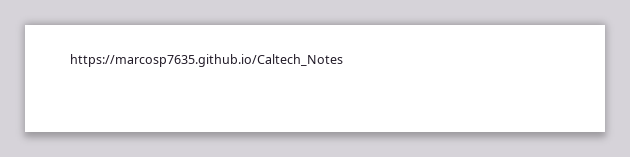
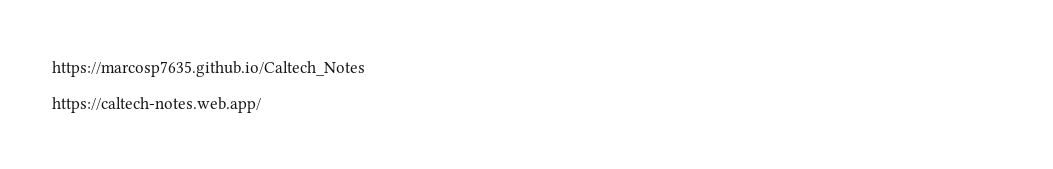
+ https://caltech-notes.web.app/

